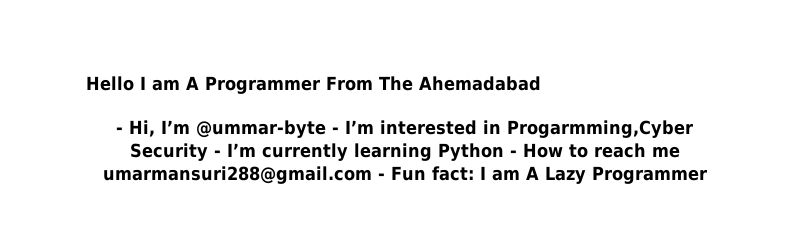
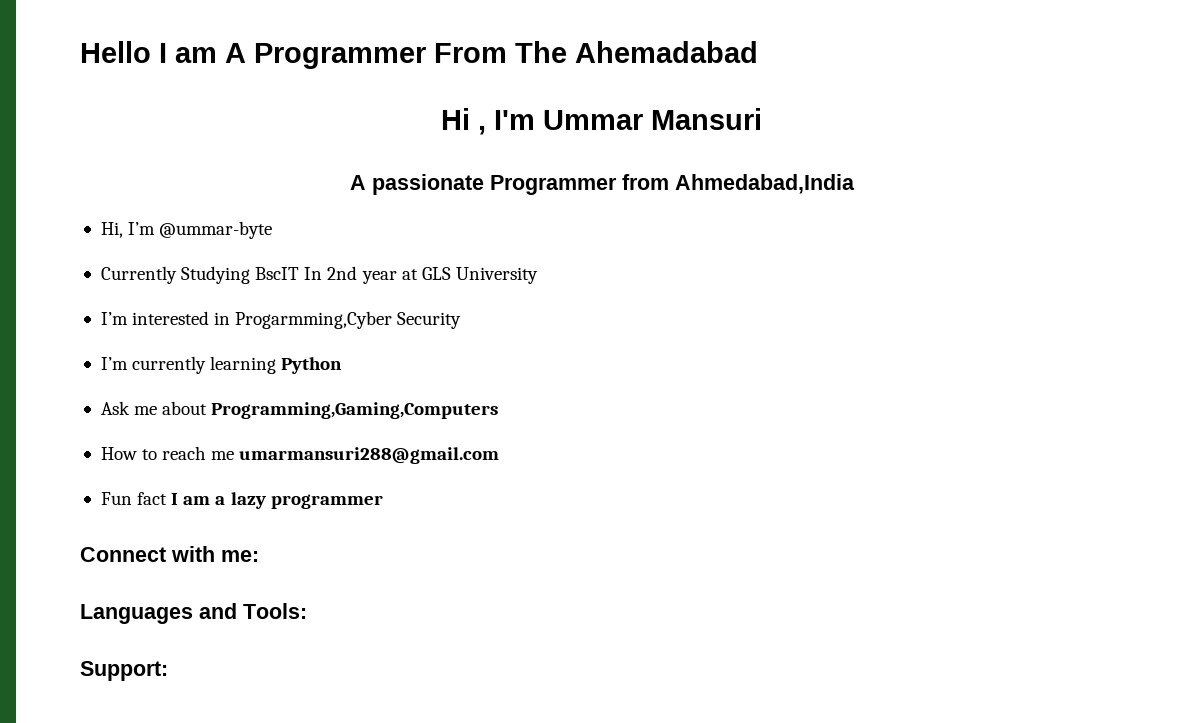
- - Hi, I’m @ummar-byte - I’m interested in Progarmming,Cyber Security - I’m currently learning Python - How to reach me umarmansuri288@gmail.com - Fun fact: I am A Lazy Programmer
+ Hi , I'm Ummar Mansuri
+ A passionate Programmer from Ahmedabad,India
+ Hi, I’m @ummar-byte
+ Currently Studying BscIT In 2nd year at GLS University
+ I’m interested in Progarmming,Cyber Security
+ I’m currently learning Python
+ Ask me about Programming,Gaming,Computers
+ How to reach me umarmansuri288@gmail.com
+ Fun fact I am a lazy programmer
+ Connect with me:
+ Languages and Tools:
+ Support:

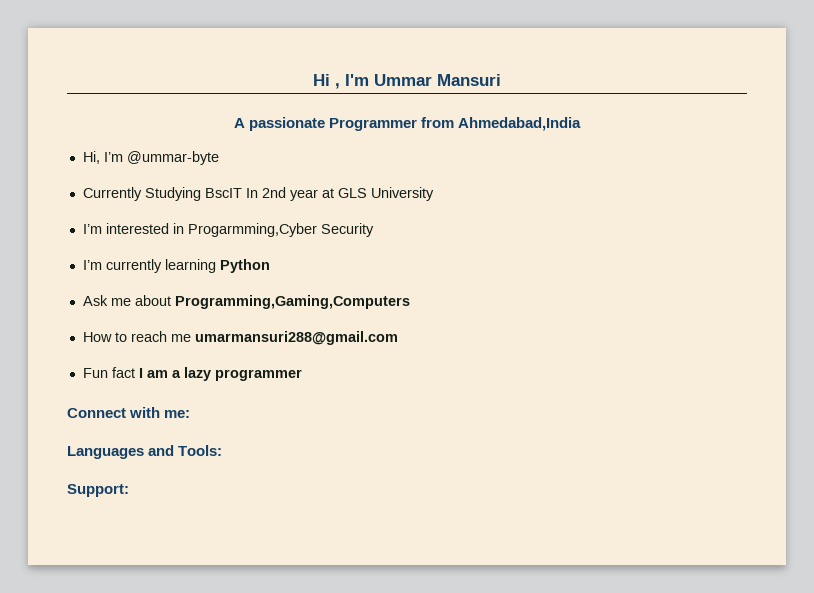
- Hello I am A Programmer From The Ahemadabad

